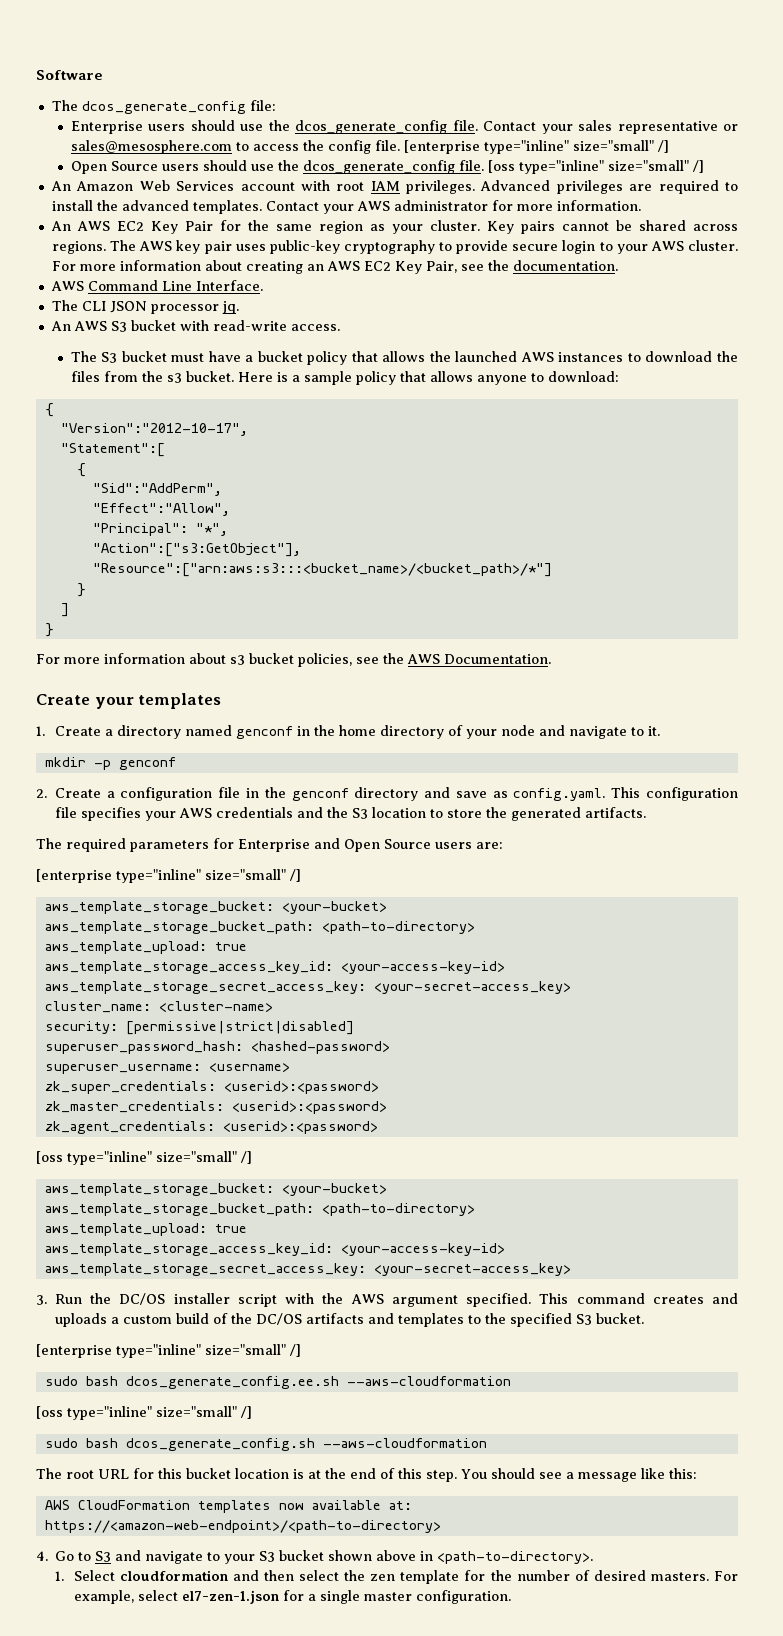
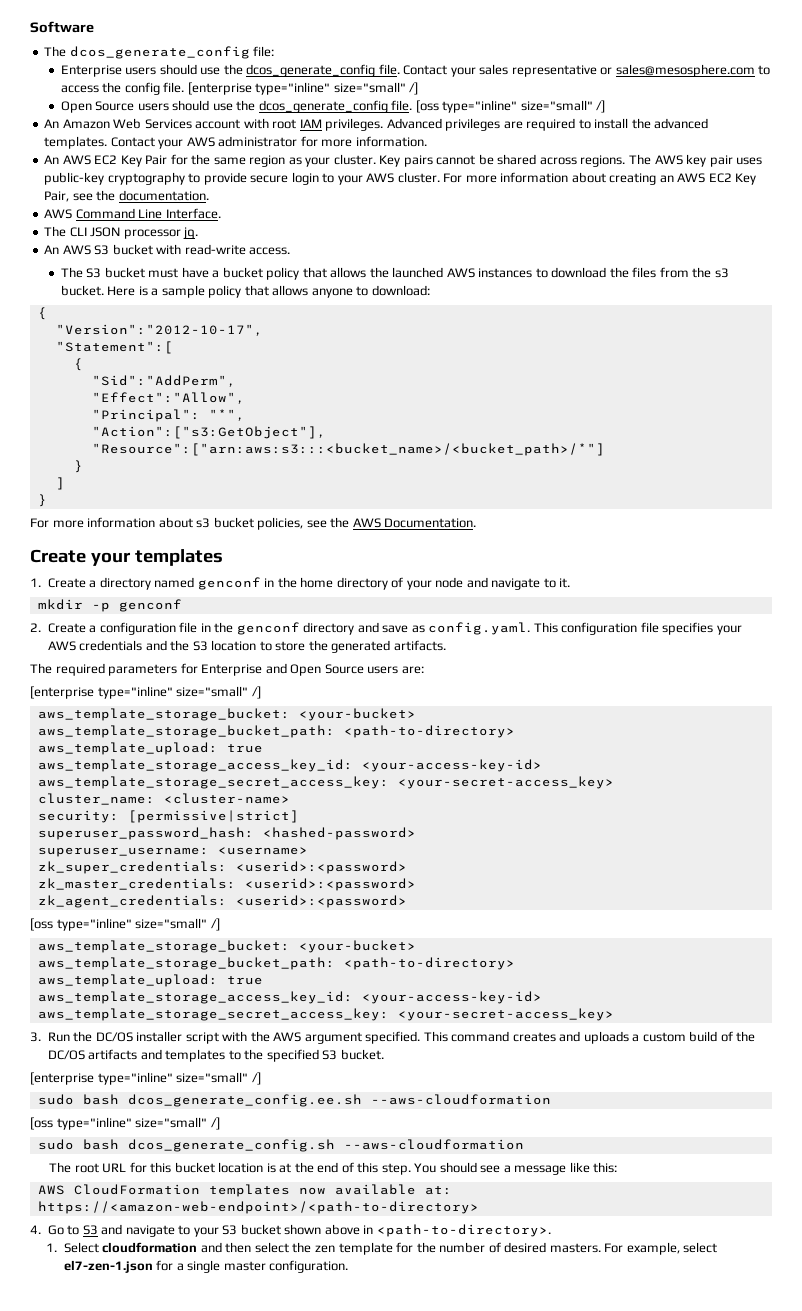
- security: [permissive|strict|disabled]
+ security: [permissive|strict]

